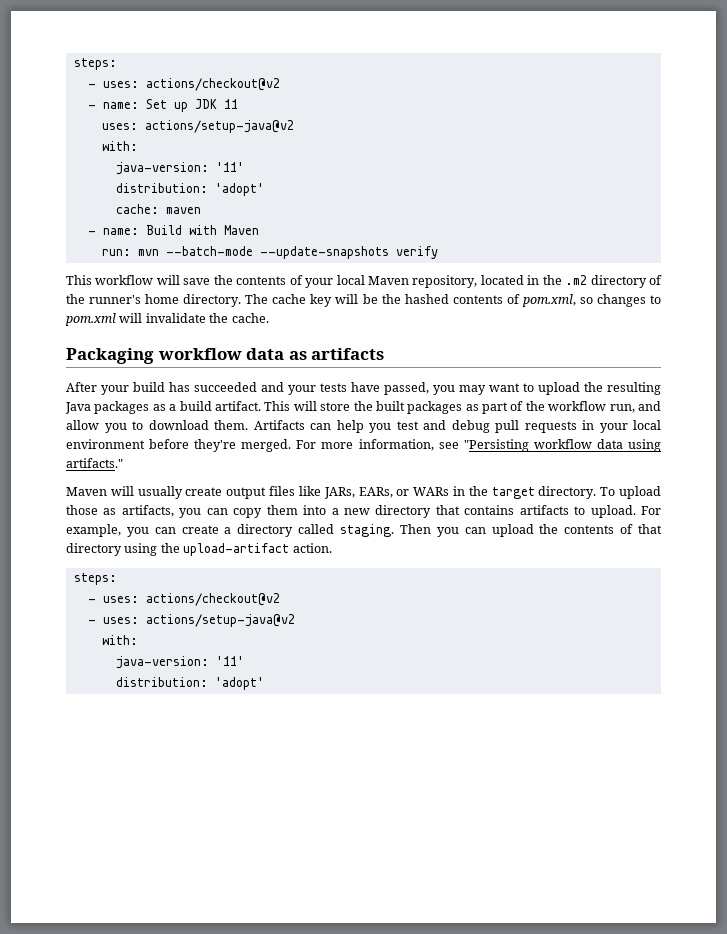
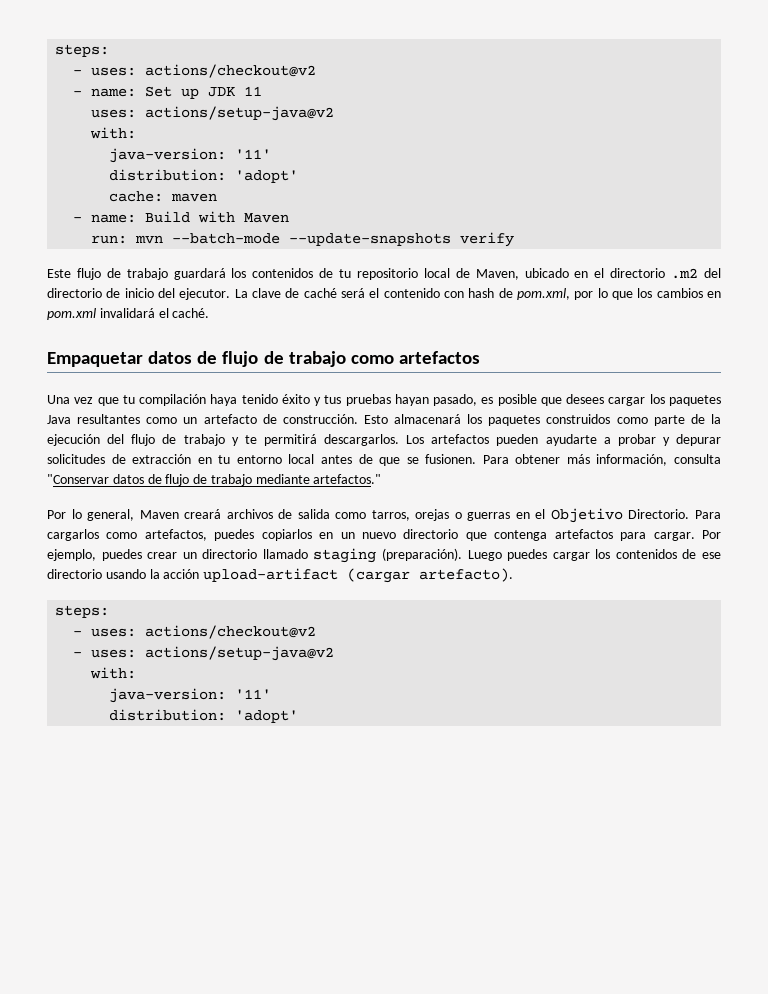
- This workflow will save the contents of your local Maven repository, located in the .m2 directory of the runner's home directory. The cache key will be the hashed contents of pom.xml, so changes to pom.xml will invalidate the cache.
- Packaging workflow data as artifacts
- After your build has succeeded and your tests have passed, you may want to upload the resulting Java packages as a build artifact. This will store the built packages as part of the workflow run, and allow you to download them. Artifacts can help you test and debug pull requests in your local environment before they're merged. For more information, see "Persisting workflow data using artifacts."
- Maven will usually create output files like JARs, EARs, or WARs in the target directory. To upload those as artifacts, you can copy them into a new directory that contains artifacts to upload. For example, you can create a directory called staging. Then you can upload the contents of that directory using the upload-artifact action.
+ Este flujo de trabajo guardará los contenidos de tu repositorio local de Maven, ubicado en el directorio .m2 del directorio de inicio del ejecutor. La clave de caché será el contenido con hash de pom.xml, por lo que los cambios en pom.xml invalidará el caché.
+ Empaquetar datos de flujo de trabajo como artefactos
+ Una vez que tu compilación haya tenido éxito y tus pruebas hayan pasado, es posible que desees cargar los paquetes Java resultantes como un artefacto de construcción. Esto almacenará los paquetes construidos como parte de la ejecución del flujo de trabajo y te permitirá descargarlos. Los artefactos pueden ayudarte a probar y depurar solicitudes de extracción en tu entorno local antes de que se fusionen. Para obtener más información, consulta "Conservar datos de flujo de trabajo mediante artefactos."
+ Por lo general, Maven creará archivos de salida como tarros, orejas o guerras en el Objetivo Directorio. Para cargarlos como artefactos, puedes copiarlos en un nuevo directorio que contenga artefactos para cargar. Por ejemplo, puedes crear un directorio llamado staging (preparación). Luego puedes cargar los contenidos de ese directorio usando la acción upload-artifact (cargar artefacto).

